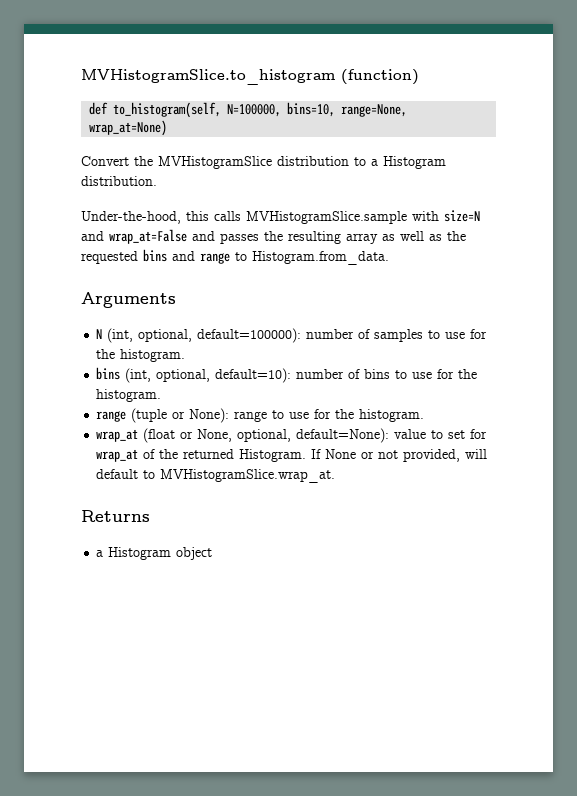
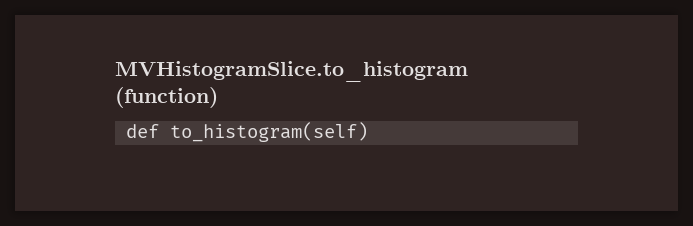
- def to_histogram(self, N=100000, bins=10, range=None, wrap_at=None)
- Convert the MVHistogramSlice distribution to a Histogram distribution.
- Under-the-hood, this calls MVHistogramSlice.sample with size=N and wrap_at=False and passes the resulting array as well as the requested bins and range to Histogram.from_data.
- Arguments
- N (int, optional, default=100000): number of samples to use for the histogram.
- bins (int, optional, default=10): number of bins to use for the histogram.
- range (tuple or None): range to use for the histogram.
- wrap_at (float or None, optional, default=None): value to set for wrap_at of the returned Histogram. If None or not provided, will default to MVHistogramSlice.wrap_at.
- Returns
- a Histogram object
+ def to_histogram(self)

